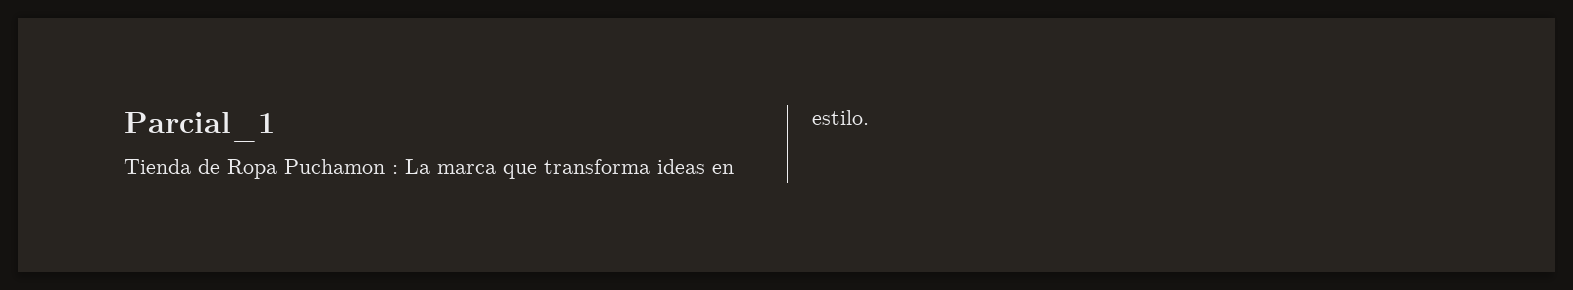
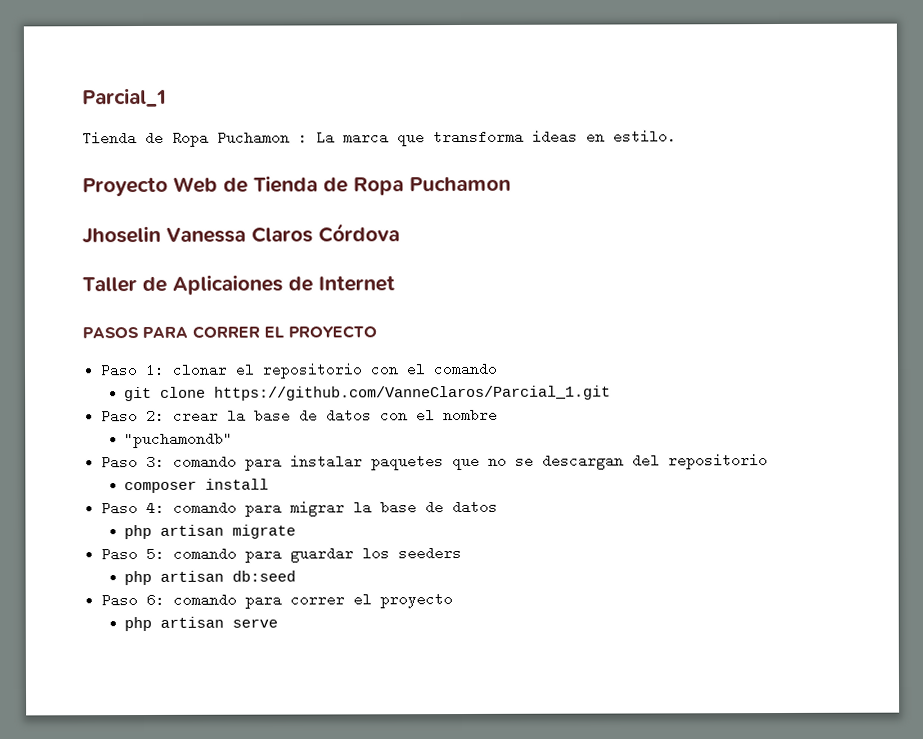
+ Proyecto Web de Tienda de Ropa Puchamon
+ Jhoselin Vanessa Claros Córdova
+ Taller de Aplicaiones de Internet
+ PASOS PARA CORRER EL PROYECTO
+ Paso 1: clonar el repositorio con el comando
+ git clone https://github.com/VanneClaros/Parcial_1.git
+ Paso 2: crear la base de datos con el nombre
+ "puchamondb"
+ Paso 3: comando para instalar paquetes que no se descargan del repositorio
+ composer install
+ Paso 4: comando para migrar la base de datos
+ php artisan migrate
+ Paso 5: comando para guardar los seeders
+ php artisan db:seed
+ Paso 6: comando para correr el proyecto
+ php artisan serve

